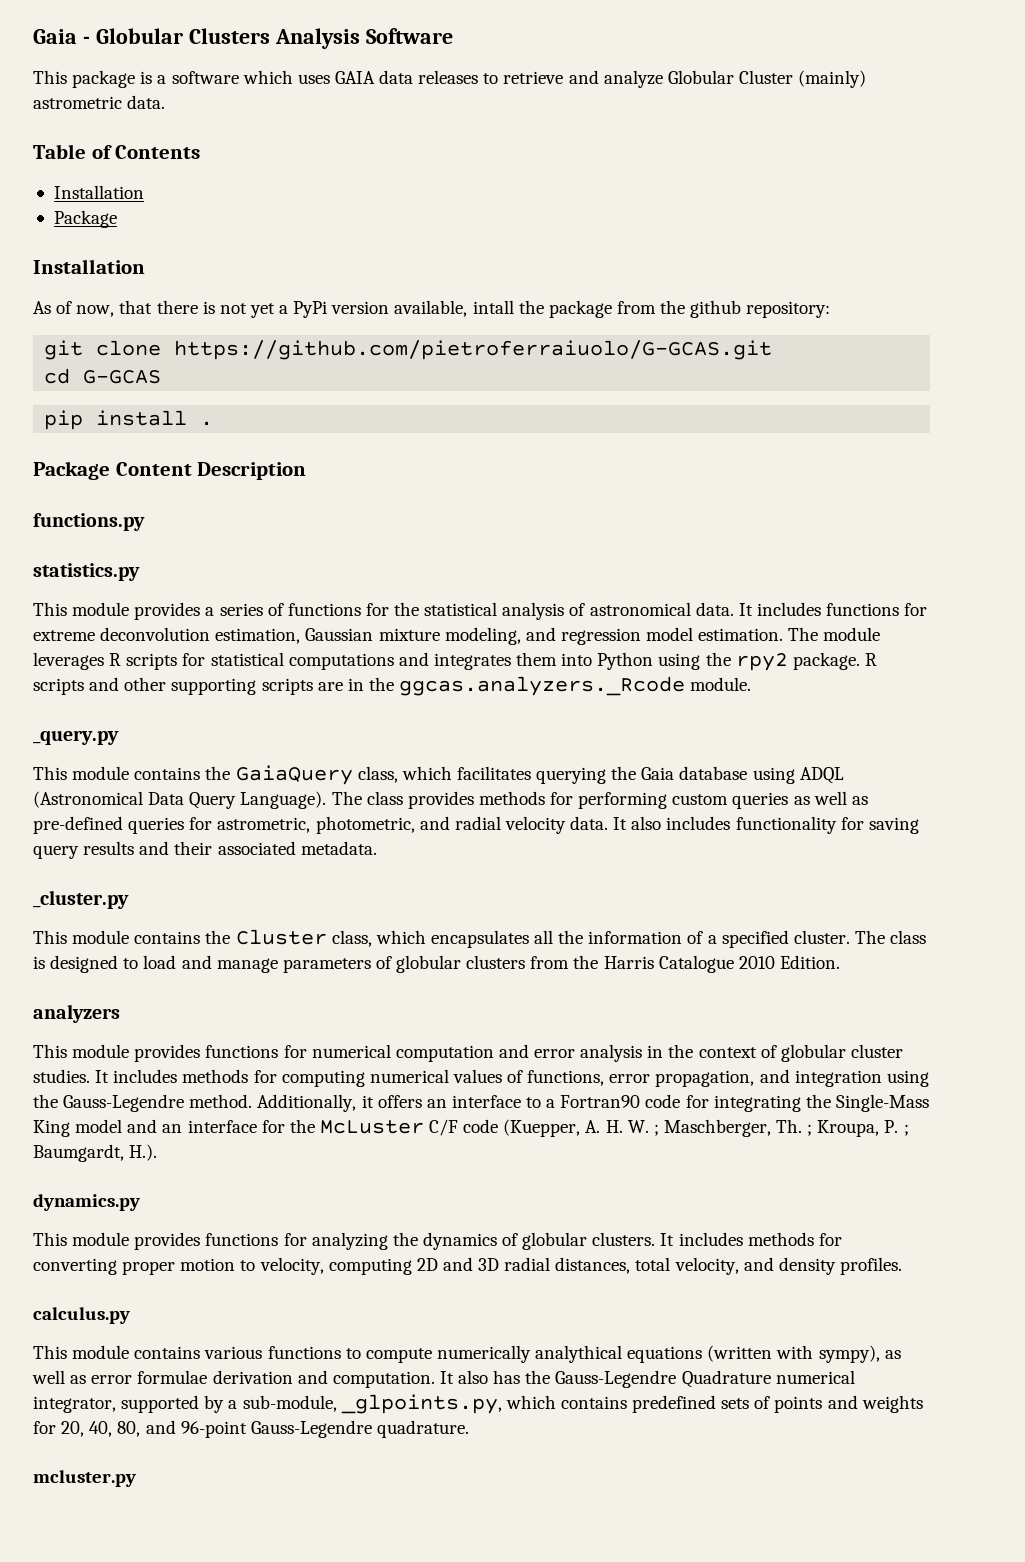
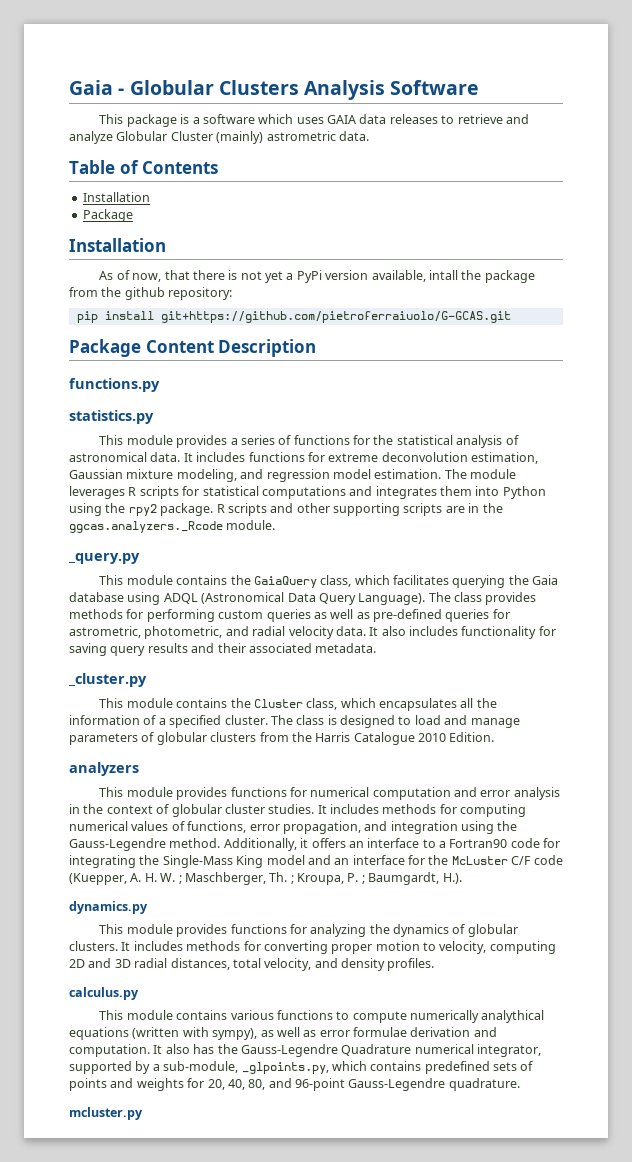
- git clone https://github.com/pietroferraiuolo/G-GCAS.git
- cd G-GCAS
- pip install .
+ pip install git+https://github.com/pietroferraiuolo/G-GCAS.git

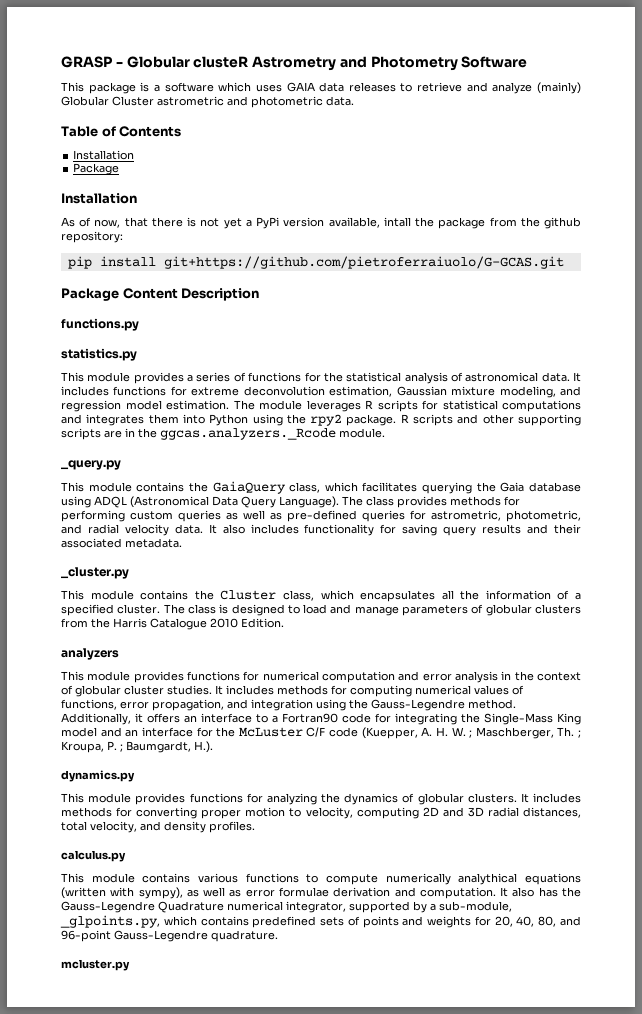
- Gaia - Globular Clusters Analysis Software
+ GRASP - Globular clusteR Astrometry and Photometry Software
- This package is a software which uses GAIA data releases to retrieve and analyze Globular Cluster (mainly) astrometric data.
+ This package is a software which uses GAIA data releases to retrieve and analyze (mainly) Globular Cluster astrometric and photometric data.

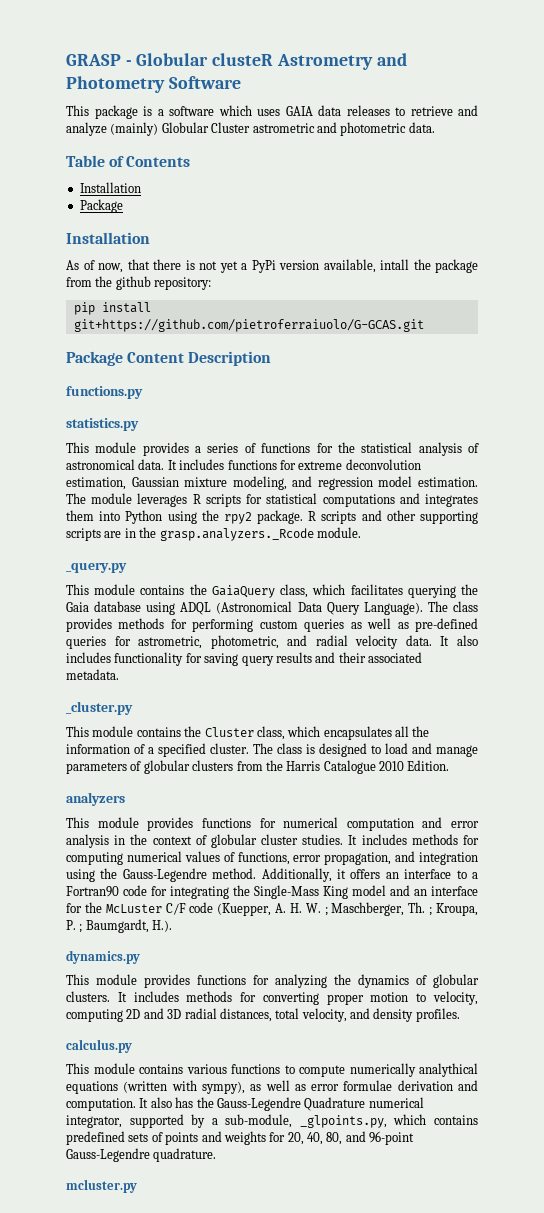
- R scripts and other supporting scripts are in the ggcas.analyzers._Rcode module.
+ R scripts and other supporting scripts are in the grasp.analyzers._Rcode module.

